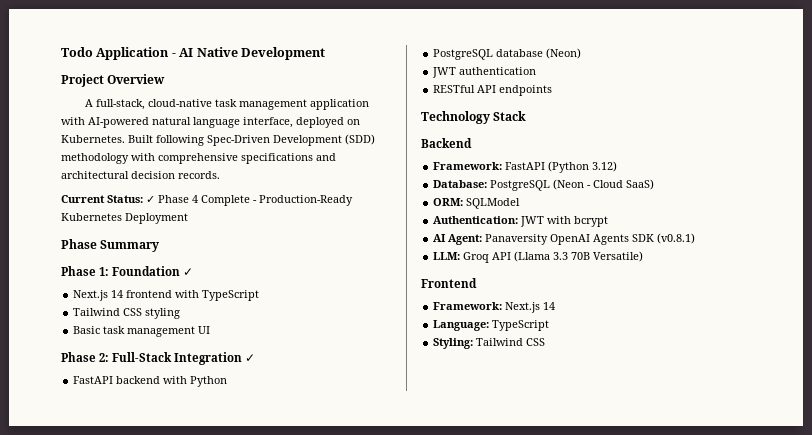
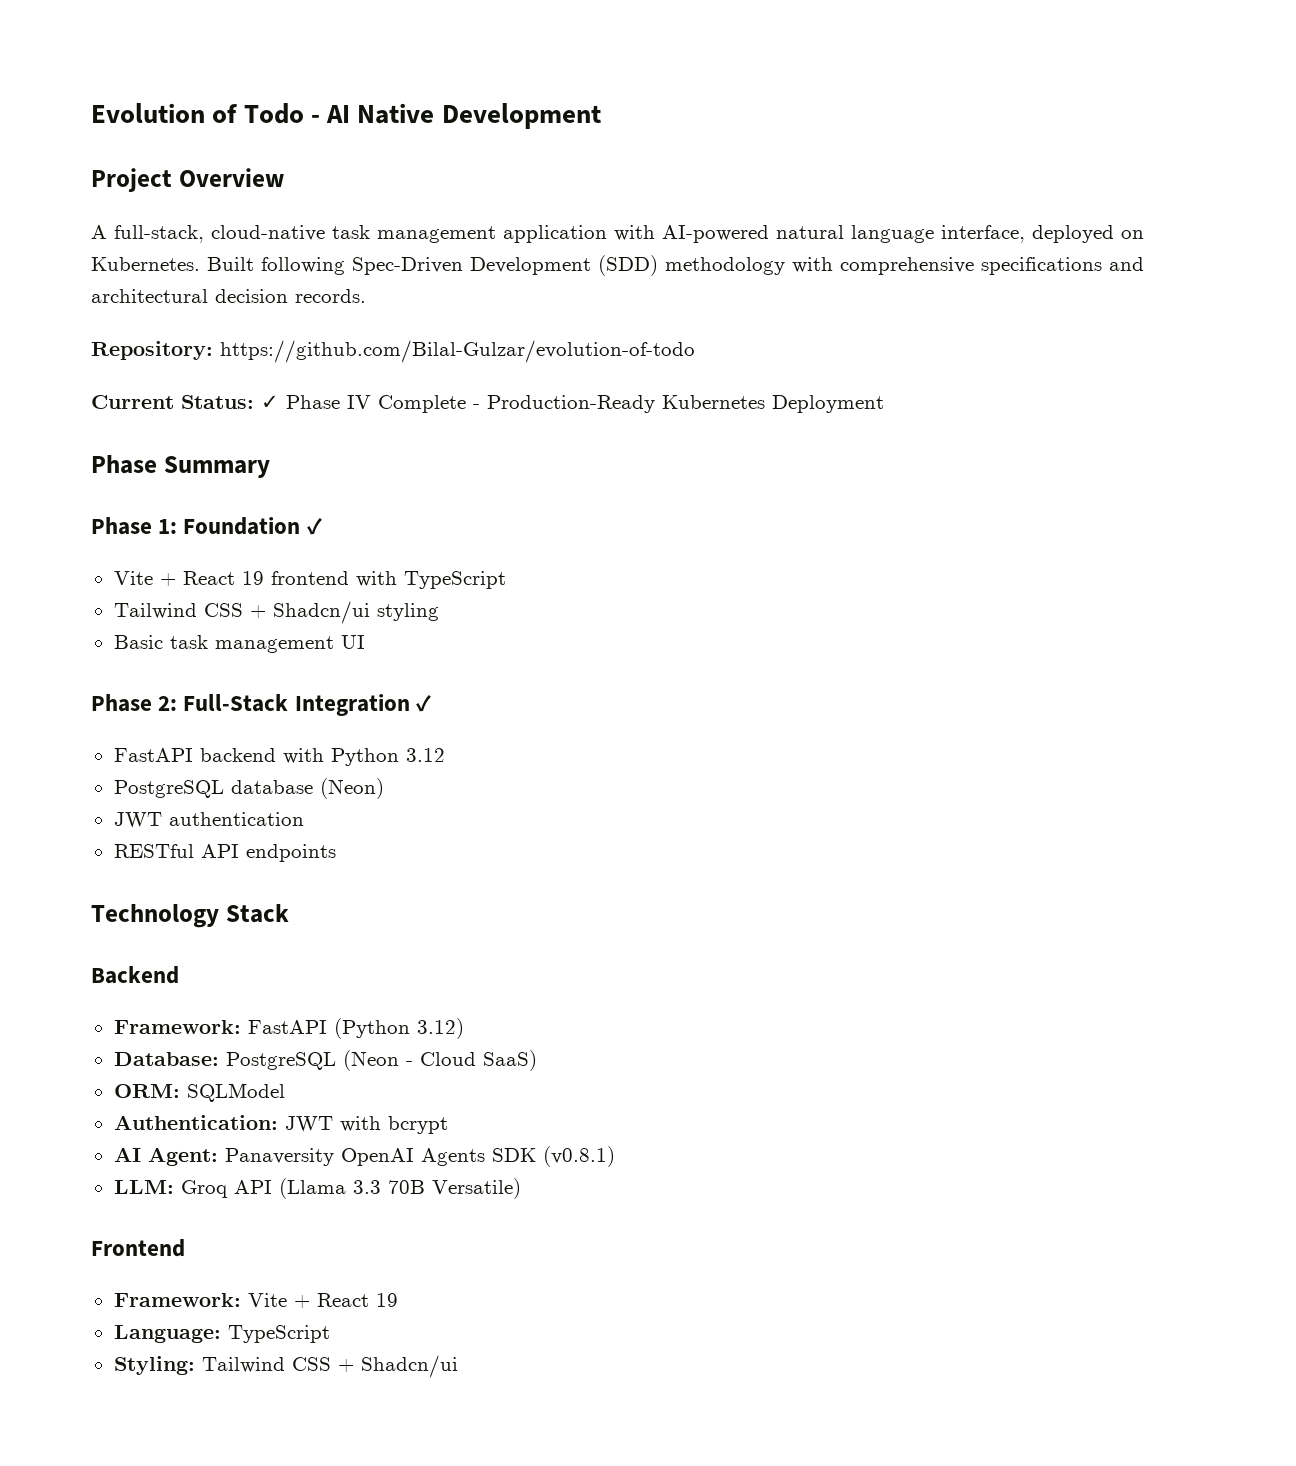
- Todo Application - AI Native Development
+ Evolution of Todo - AI Native Development
+ Repository: https://github.com/Bilal-Gulzar/evolution-of-todo
- Current Status: ✓ Phase 4 Complete - Production-Ready Kubernetes Deployment
+ Current Status: ✓ Phase IV Complete - Production-Ready Kubernetes Deployment
- Next.js 14 frontend with TypeScript
+ Vite + React 19 frontend with TypeScript
- Tailwind CSS styling
+ Tailwind CSS + Shadcn/ui styling
- FastAPI backend with Python
+ FastAPI backend with Python 3.12
- Framework: Next.js 14
+ Framework: Vite + React 19
- Styling: Tailwind CSS
+ Styling: Tailwind CSS + Shadcn/ui

